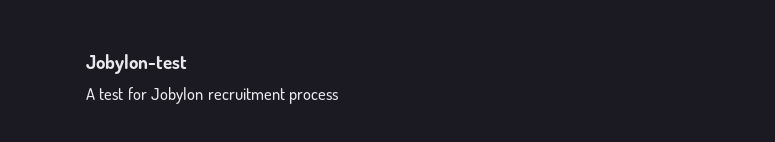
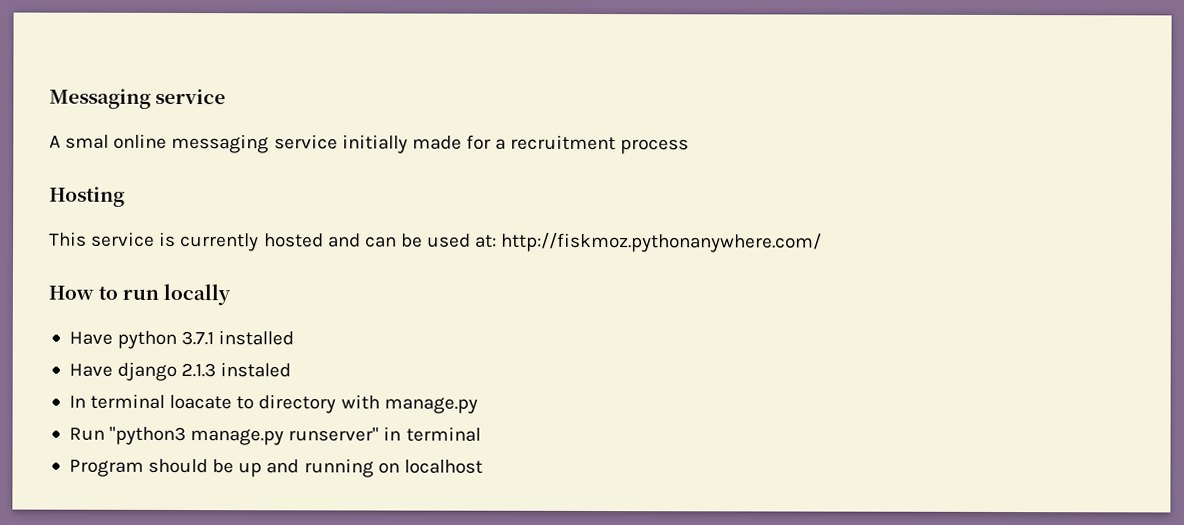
- Jobylon-test
+ Messaging service
- A test for Jobylon recruitment process
+ A smal online messaging service initially made for a recruitment process
+ Hosting
+ This service is currently hosted and can be used at: http://fiskmoz.pythonanywhere.com/
+ How to run locally
+ Have python 3.7.1 installed
+ Have django 2.1.3 instaled
+ In terminal loacate to directory with manage.py
+ Run "python3 manage.py runserver" in terminal
+ Program should be up and running on localhost

